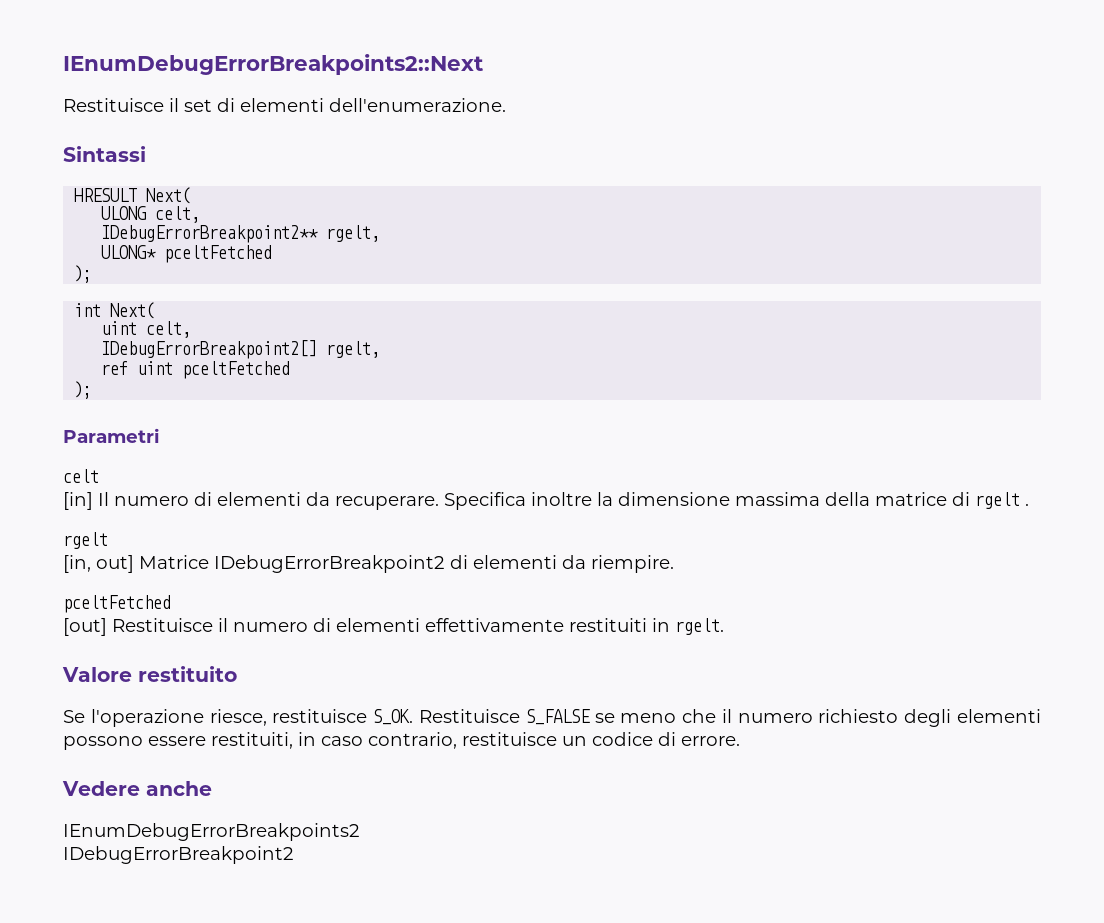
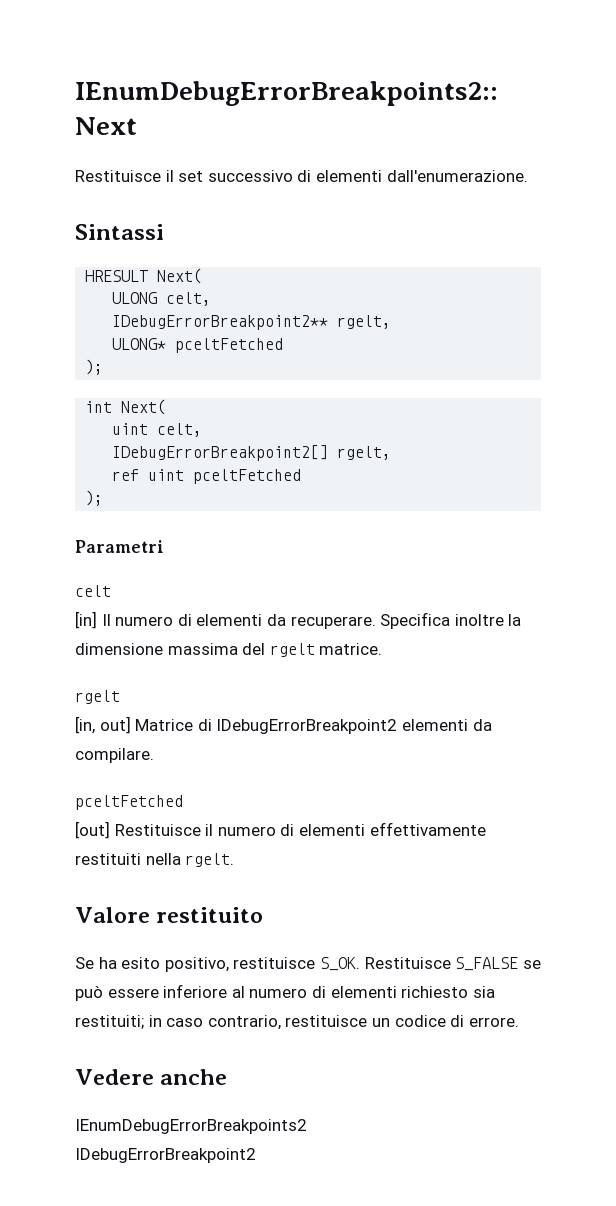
- Restituisce il set di elementi dell'enumerazione.
+ Restituisce il set successivo di elementi dall'enumerazione.
- Specifica inoltre la dimensione massima della matrice di rgelt .
+ Specifica inoltre la dimensione massima del rgelt matrice.
- [in, out] Matrice IDebugErrorBreakpoint2 di elementi da riempire.
+ [in, out] Matrice di IDebugErrorBreakpoint2 elementi da compilare.
- [out] Restituisce il numero di elementi effettivamente restituiti in rgelt.
+ [out] Restituisce il numero di elementi effettivamente restituiti nella rgelt.
- Se l'operazione riesce, restituisce S_OK.
+ Se ha esito positivo, restituisce S_OK.
- Restituisce S_FALSE se meno che il numero richiesto degli elementi possono essere restituiti, in caso contrario, restituisce un codice di errore.
+ Restituisce S_FALSE se può essere inferiore al numero di elementi richiesto sia restituiti; in caso contrario, restituisce un codice di errore.

